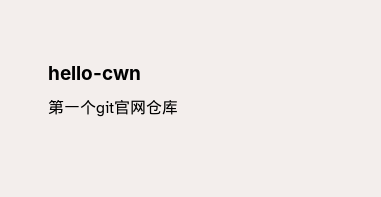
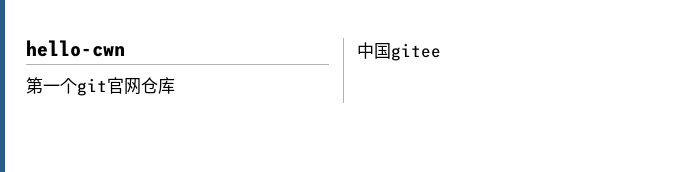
+ 中国gitee

